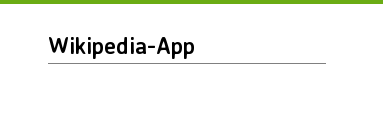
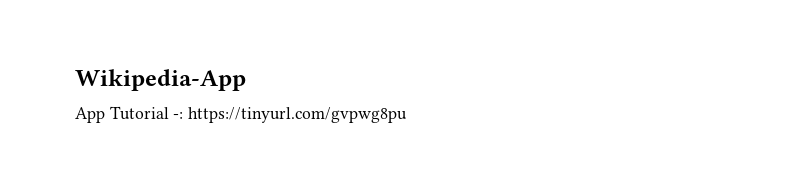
+ App Tutorial -: https://tinyurl.com/gvpwg8pu

